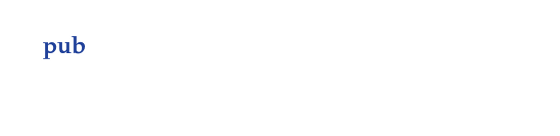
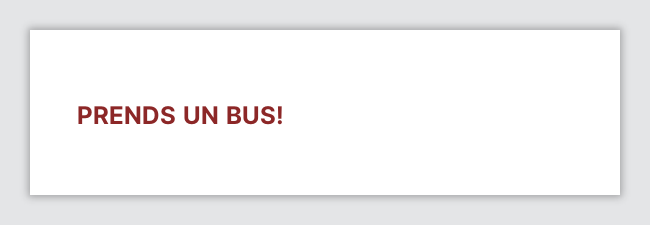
- pub
+ PRENDS UN BUS!

